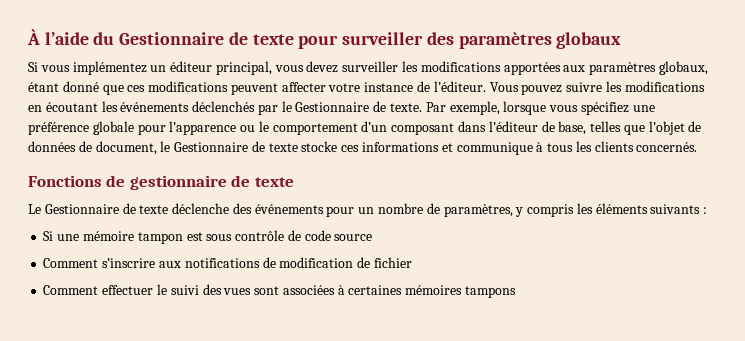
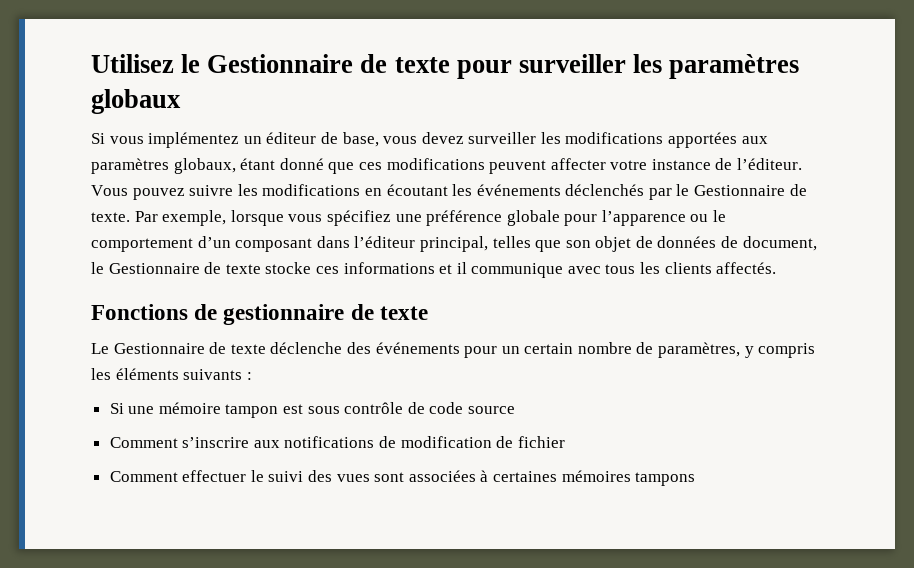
- À l’aide du Gestionnaire de texte pour surveiller des paramètres globaux
+ Utilisez le Gestionnaire de texte pour surveiller les paramètres globaux
- Si vous implémentez un éditeur principal, vous devez surveiller les modifications apportées aux paramètres globaux, étant donné que ces modifications peuvent affecter votre instance de l’éditeur.
+ Si vous implémentez un éditeur de base, vous devez surveiller les modifications apportées aux paramètres globaux, étant donné que ces modifications peuvent affecter votre instance de l’éditeur.
- Par exemple, lorsque vous spécifiez une préférence globale pour l’apparence ou le comportement d’un composant dans l’éditeur de base, telles que l’objet de données de document, le Gestionnaire de texte stocke ces informations et communique à tous les clients concernés.
+ Par exemple, lorsque vous spécifiez une préférence globale pour l’apparence ou le comportement d’un composant dans l’éditeur principal, telles que son objet de données de document, le Gestionnaire de texte stocke ces informations et il communique avec tous les clients affectés.
- Le Gestionnaire de texte déclenche des événements pour un nombre de paramètres, y compris les éléments suivants :
+ Le Gestionnaire de texte déclenche des événements pour un certain nombre de paramètres, y compris les éléments suivants :

